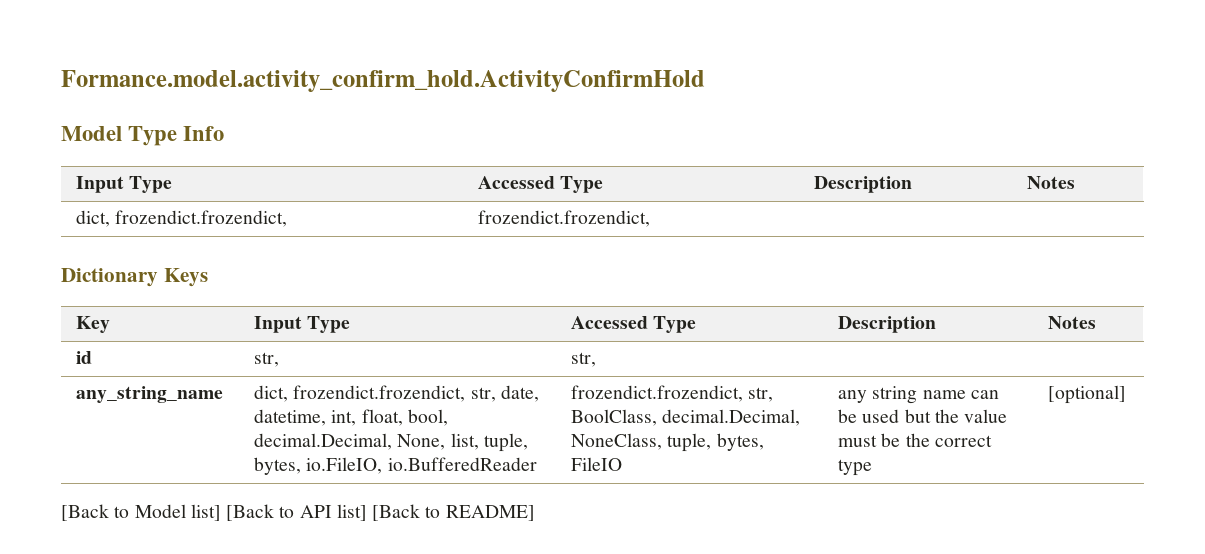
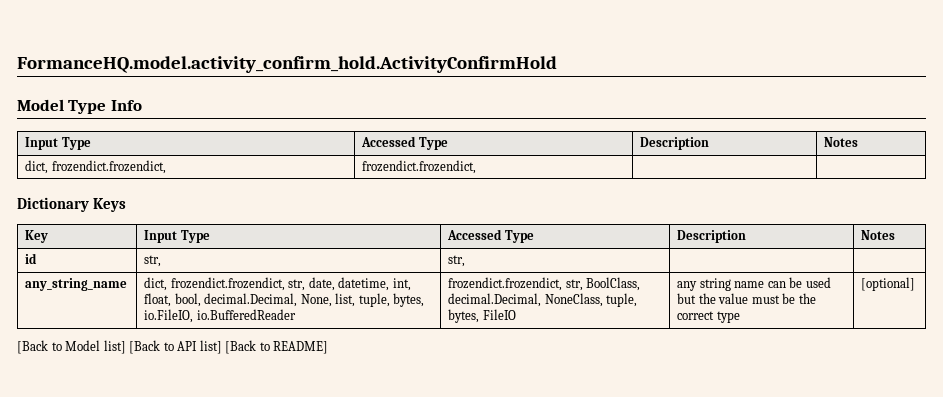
- Formance.model.activity_confirm_hold.ActivityConfirmHold
+ FormanceHQ.model.activity_confirm_hold.ActivityConfirmHold

